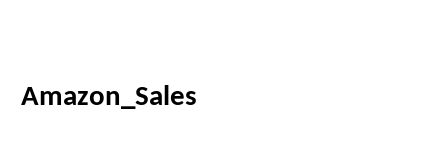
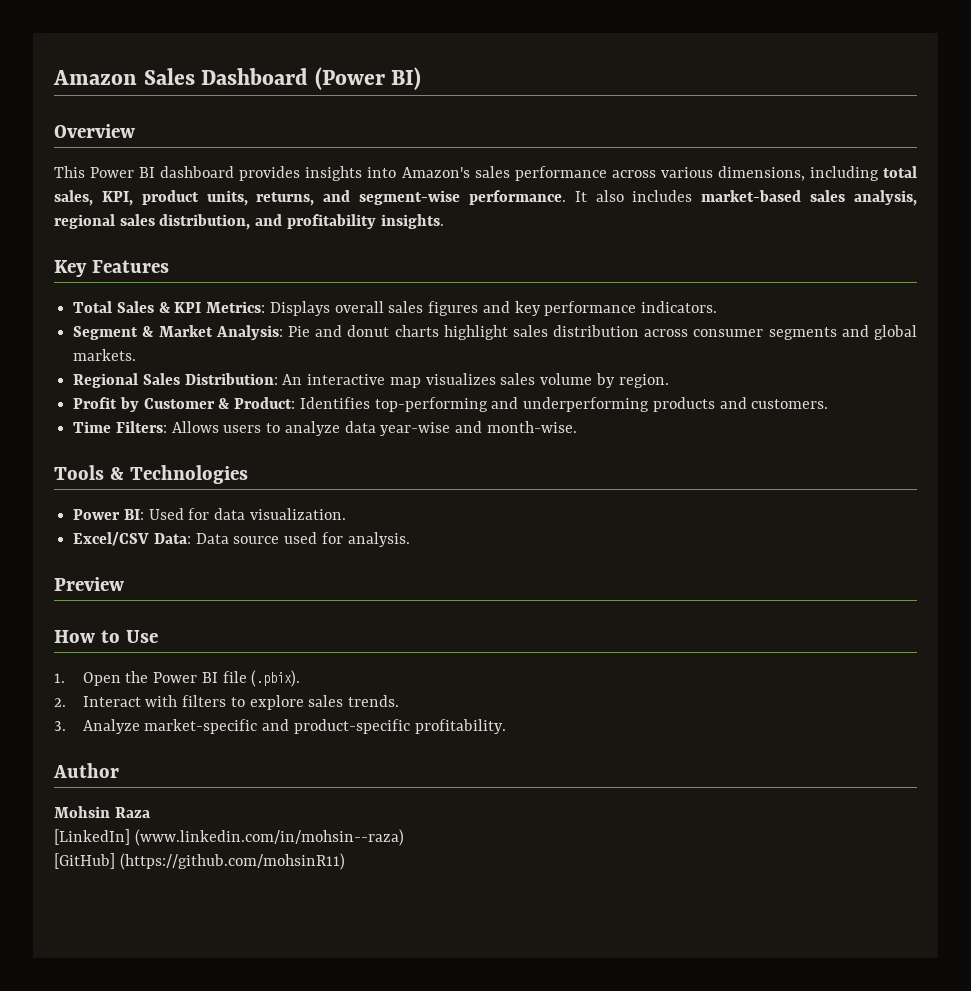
- Amazon_Sales
+ Amazon Sales Dashboard (Power BI)
+ Overview
+ This Power BI dashboard provides insights into Amazon's sales performance across various dimensions, including total sales, KPI, product units, returns, and segment-wise performance. It also includes market-based sales analysis, regional sales distribution, and profitability insights.
+ Key Features
+ Total Sales & KPI Metrics: Displays overall sales figures and key performance indicators.
+ Segment & Market Analysis: Pie and donut charts highlight sales distribution across consumer segments and global markets.
+ Regional Sales Distribution: An interactive map visualizes sales volume by region.
+ Profit by Customer & Product: Identifies top-performing and underperforming products and customers.
+ Time Filters: Allows users to analyze data year-wise and month-wise.
+ Tools & Technologies
+ Power BI: Used for data visualization.
+ Excel/CSV Data: Data source used for analysis.
+ Preview
+ How to Use
+ 1. Open the Power BI file (.pbix).
+ 2. Interact with filters to explore sales trends.
+ 3. Analyze market-specific and product-specific profitability.
+ Author
+ Mohsin Raza
+ [LinkedIn] (www.linkedin.com/in/mohsin--raza)
+ [GitHub] (https://github.com/mohsinR11)

